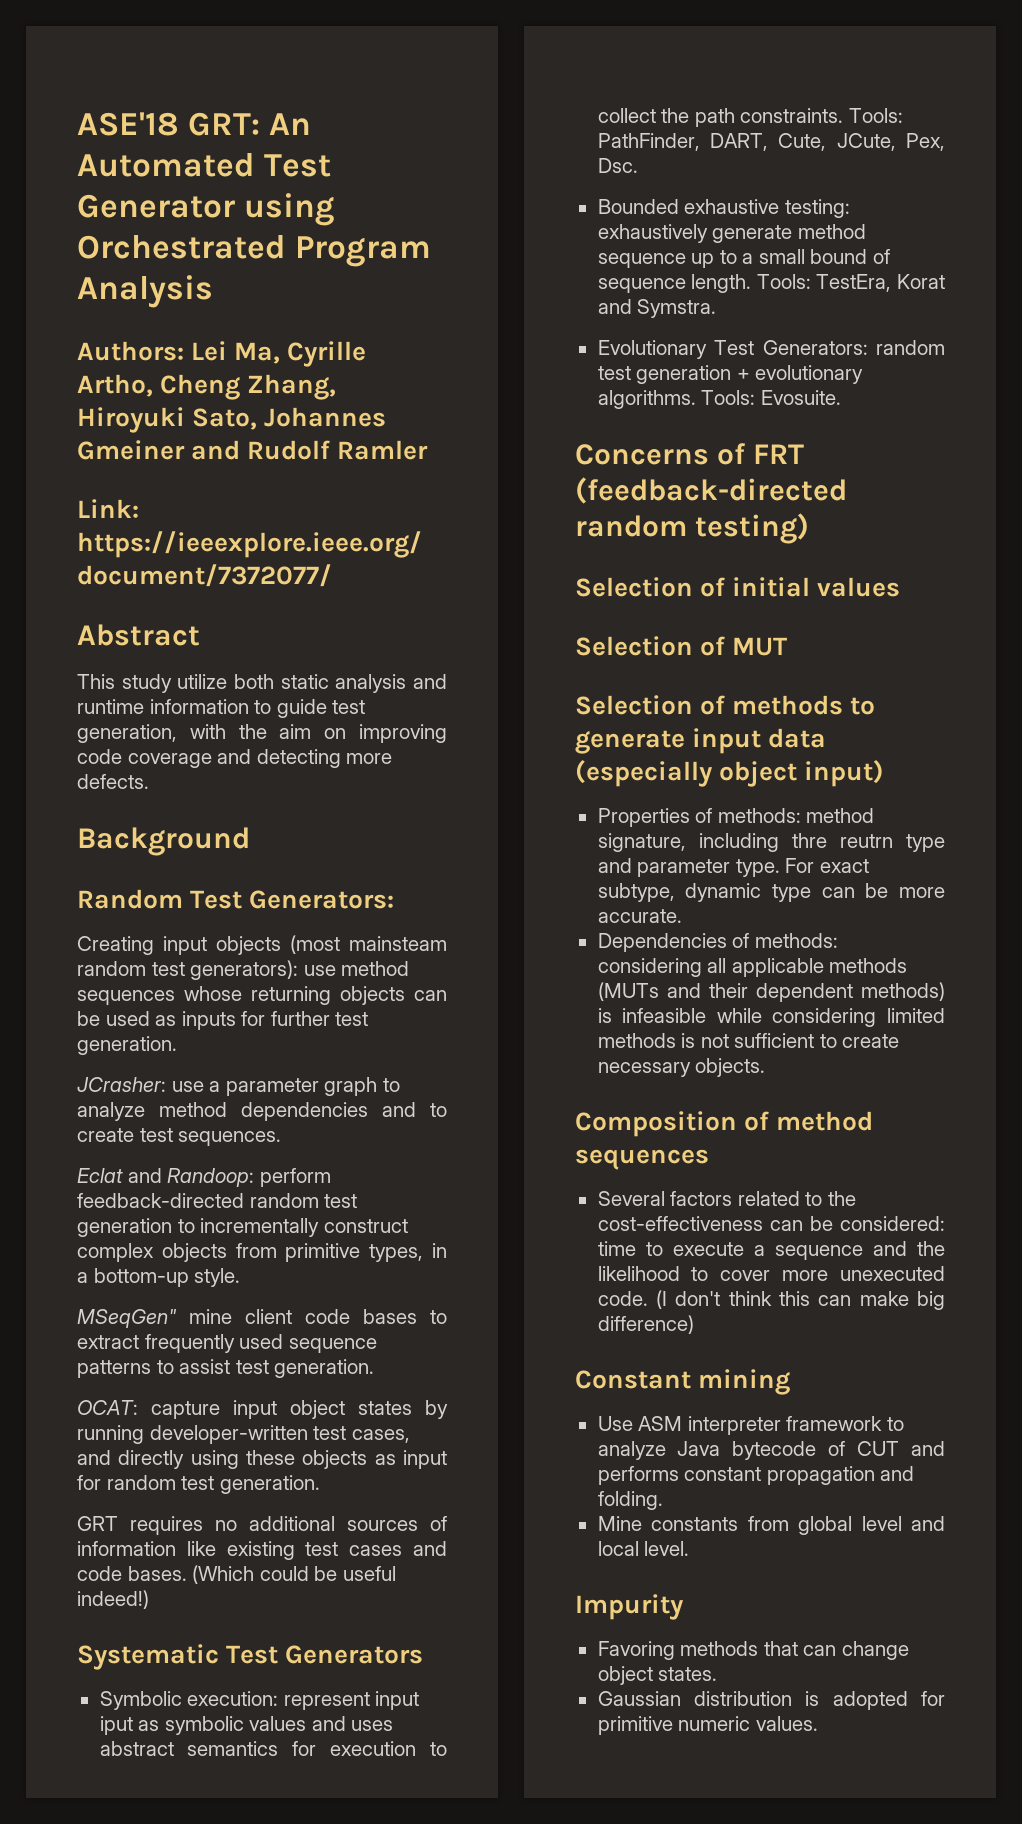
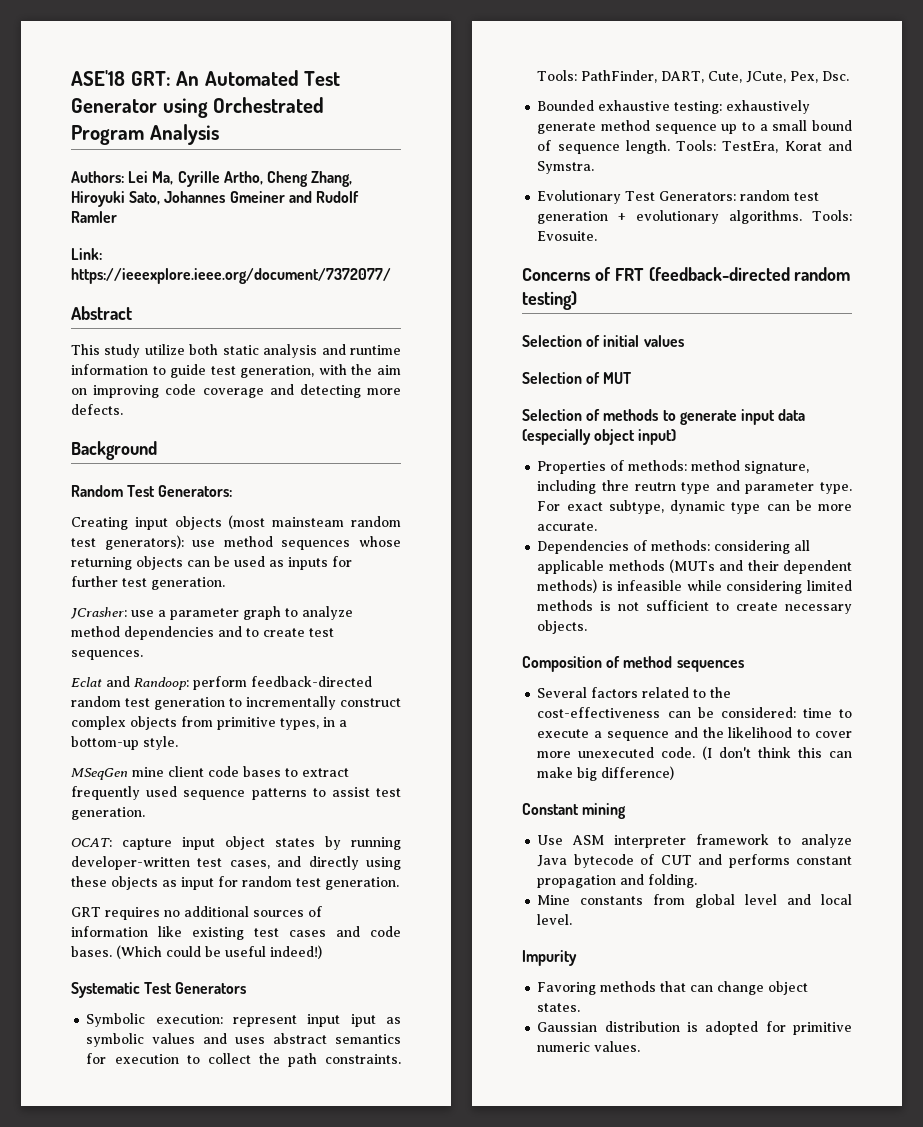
- MSeqGen" mine client code bases to extract frequently used sequence patterns to assist test generation.
+ MSeqGen mine client code bases to extract frequently used sequence patterns to assist test generation.

